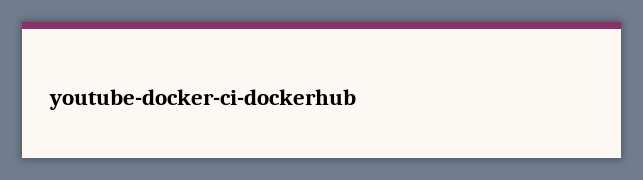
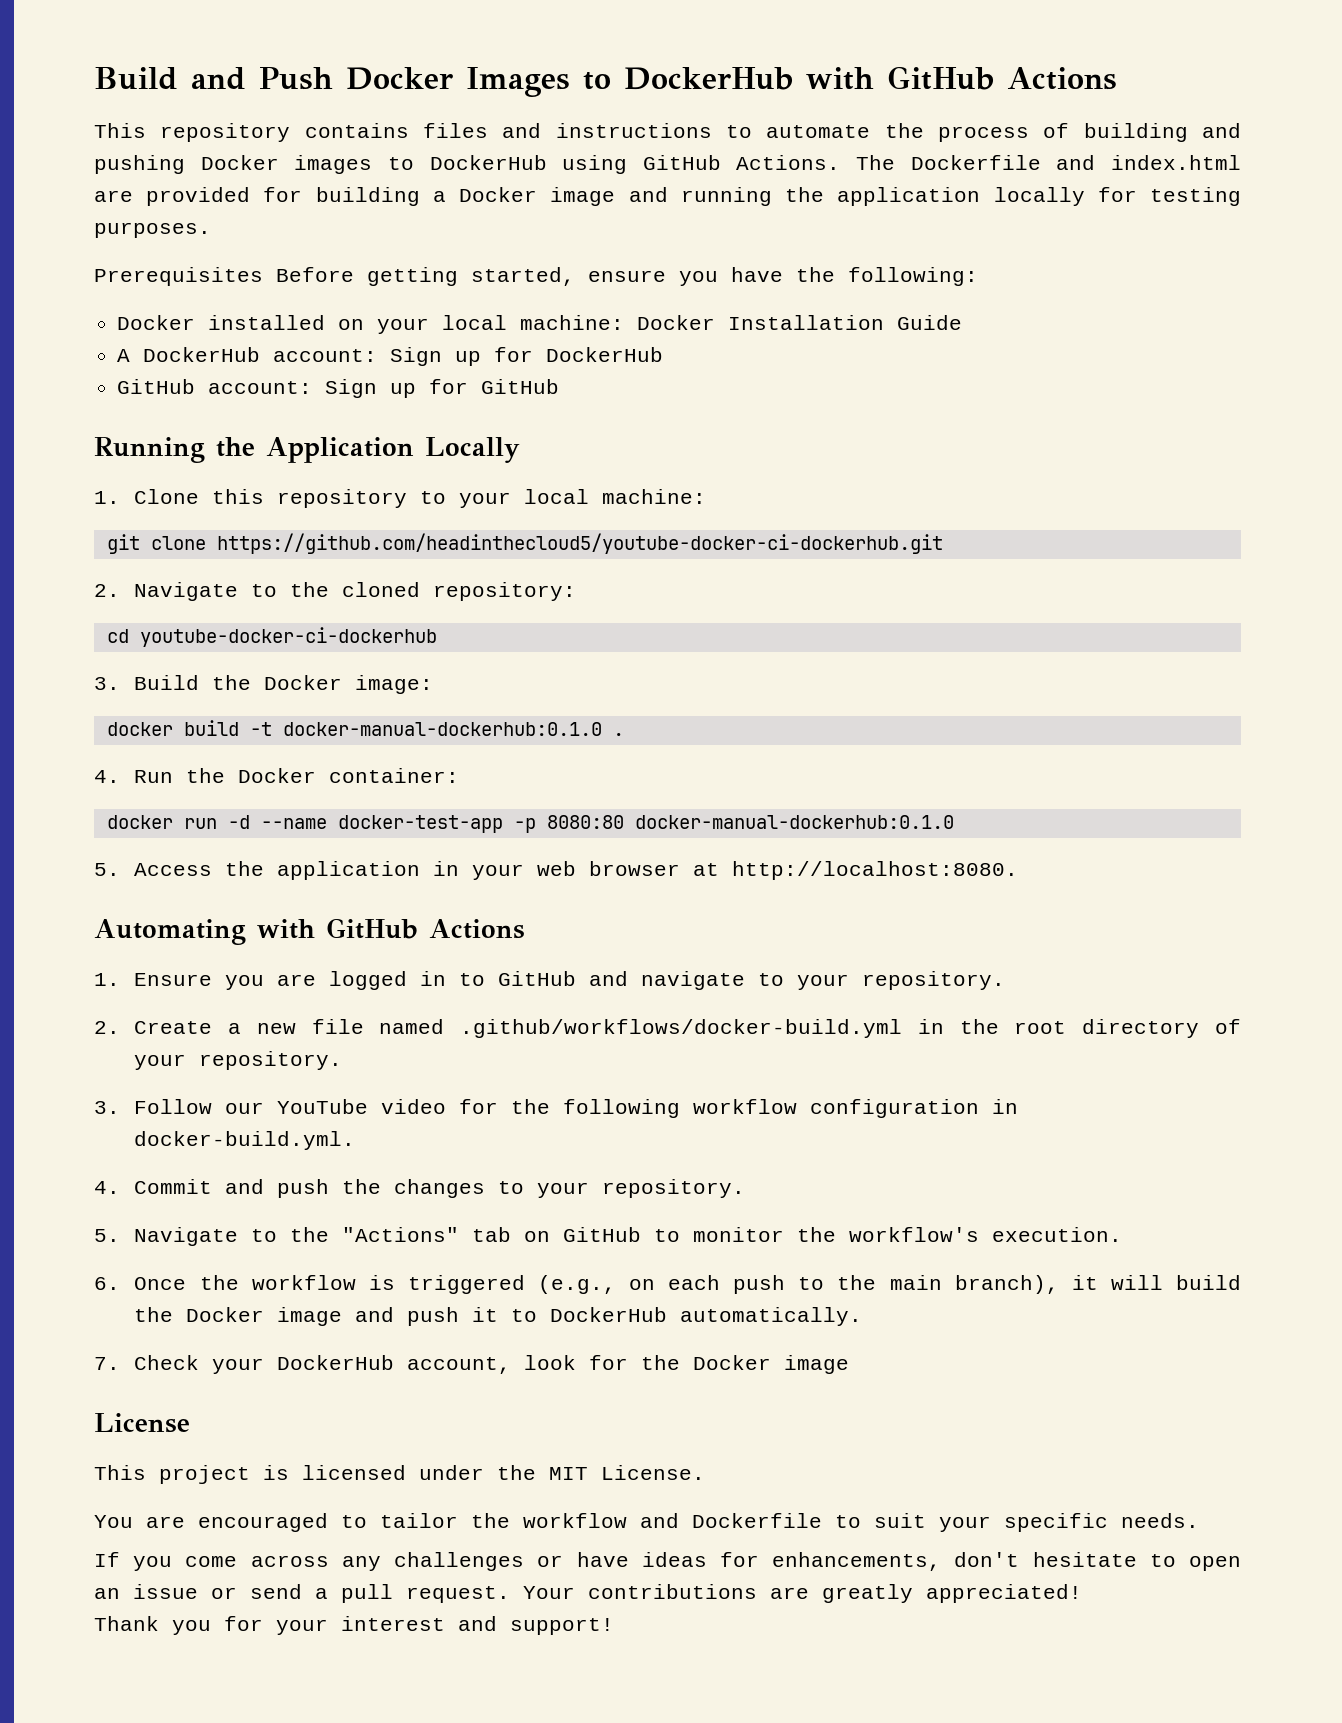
- youtube-docker-ci-dockerhub
+ Build and Push Docker Images to DockerHub with GitHub Actions
+ This repository contains files and instructions to automate the process of building and pushing Docker images to DockerHub using GitHub Actions. The Dockerfile and index.html are provided for building a Docker image and running the application locally for testing purposes.
+ Prerequisites Before getting started, ensure you have the following:
+ Docker installed on your local machine: Docker Installation Guide
+ A DockerHub account: Sign up for DockerHub
+ GitHub account: Sign up for GitHub
+ Running the Application Locally
+ 1. Clone this repository to your local machine:
+ git clone https://github.com/headinthecloud5/youtube-docker-ci-dockerhub.git
+ 2. Navigate to the cloned repository:
+ cd youtube-docker-ci-dockerhub
+ 3. Build the Docker image:
+ docker build -t docker-manual-dockerhub:0.1.0 .
+ 4. Run the Docker container:
+ docker run -d --name docker-test-app -p 8080:80 docker-manual-dockerhub:0.1.0
+ 5. Access the application in your web browser at http://localhost:8080.
+ Automating with GitHub Actions
+ 1. Ensure you are logged in to GitHub and navigate to your repository.
+ 2. Create a new file named .github/workflows/docker-build.yml in the root directory of your repository.
+ 3. Follow our YouTube video for the following workflow configuration in docker-build.yml.
+ 4. Commit and push the changes to your repository.
+ 5. Navigate to the "Actions" tab on GitHub to monitor the workflow's execution.
+ 6. Once the workflow is triggered (e.g., on each push to the main branch), it will build the Docker image and push it to DockerHub automatically.
+ 7. Check your DockerHub account, look for the Docker image
+ License
+ This project is licensed under the MIT License.
+ You are encouraged to tailor the workflow and Dockerfile to suit your specific needs.
+ If you come across any challenges or have ideas for enhancements, don't hesitate to open an issue or send a pull request. Your contributions are greatly appreciated!
+ Thank you for your interest and support!

